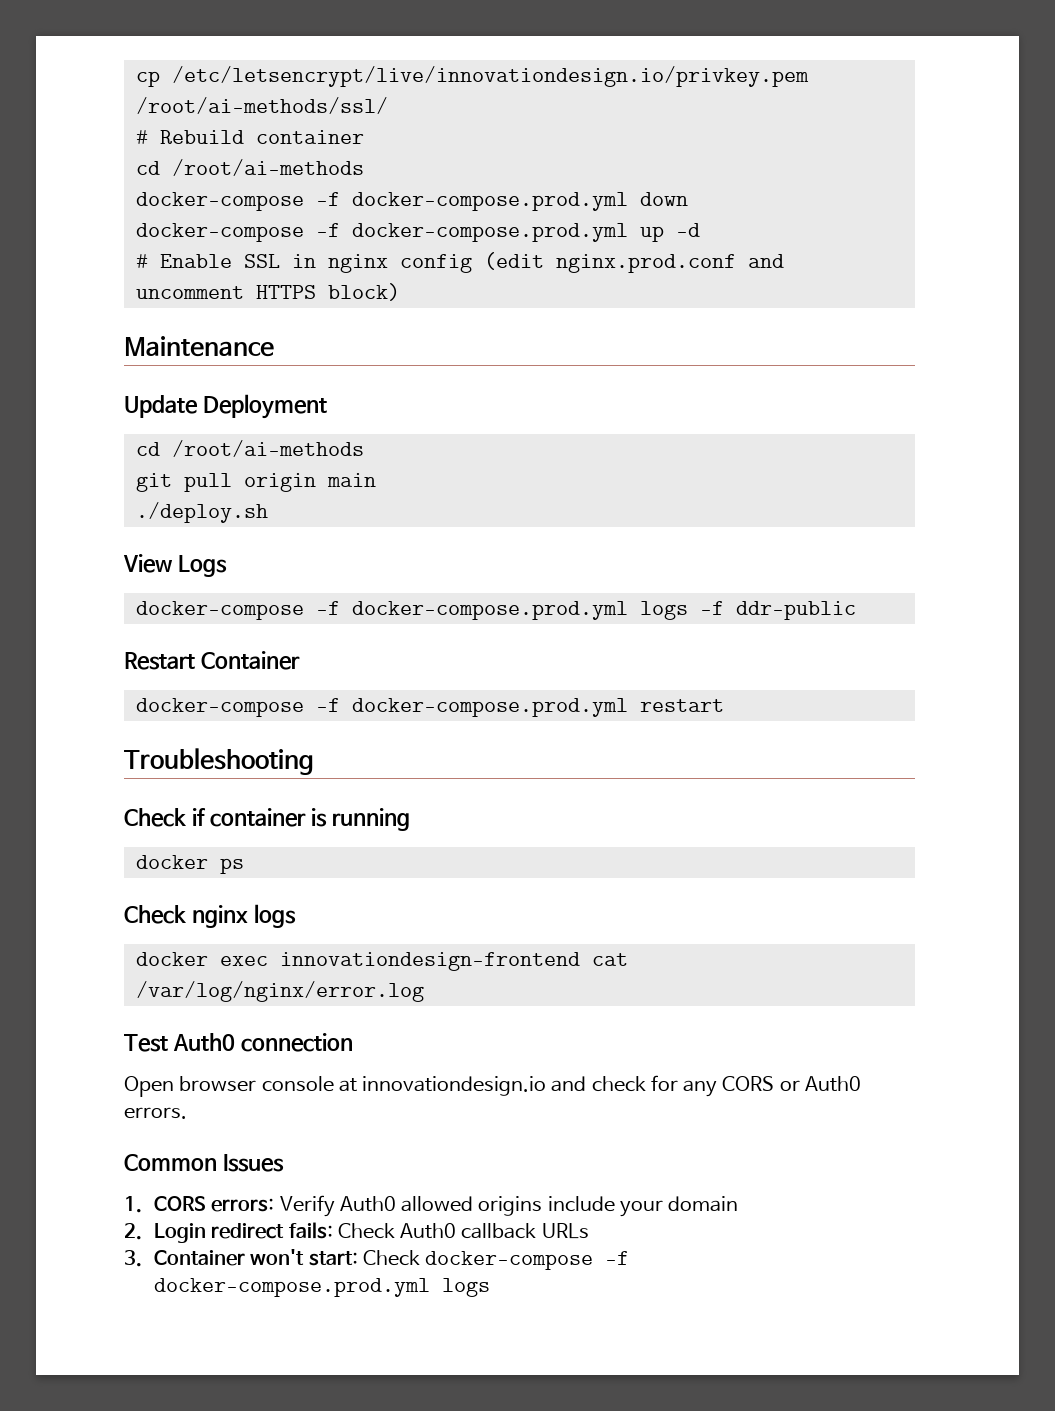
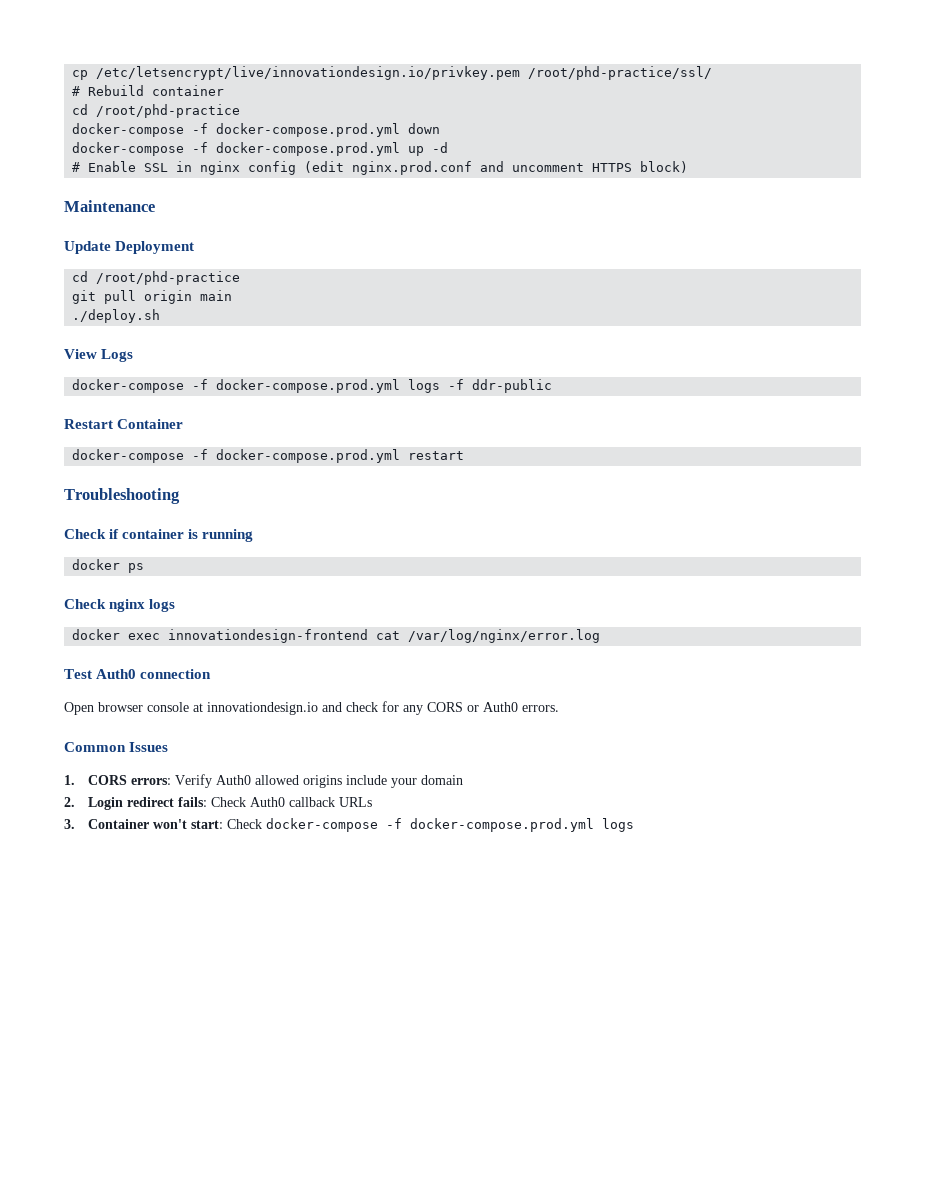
- cp /etc/letsencrypt/live/innovationdesign.io/privkey.pem /root/ai-methods/ssl/
+ cp /etc/letsencrypt/live/innovationdesign.io/privkey.pem /root/phd-practice/ssl/
  # Rebuild container
- cd /root/ai-methods
+ cd /root/phd-practice
  Update Deployment
- cd /root/ai-methods
+ cd /root/phd-practice

